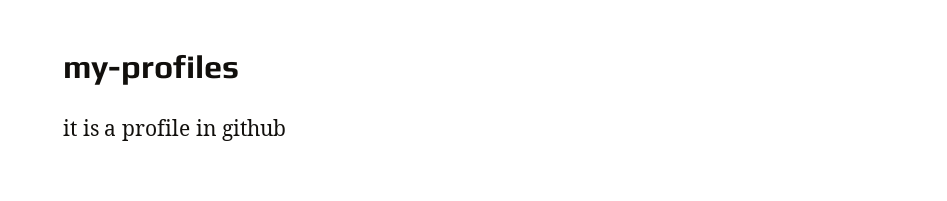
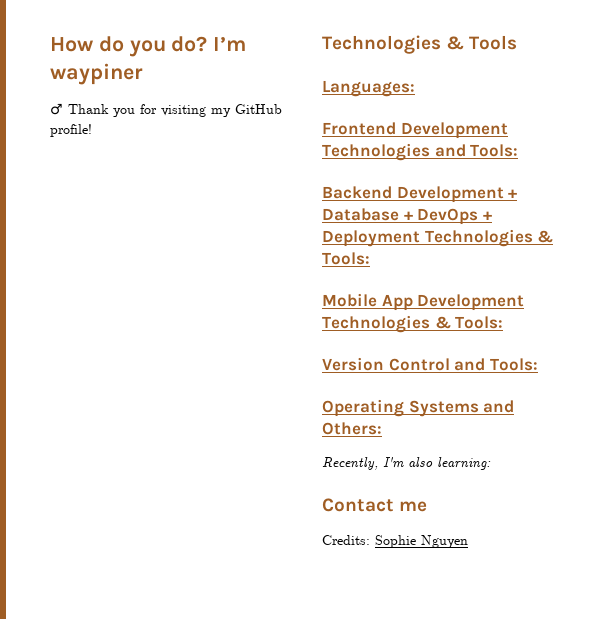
- my-profiles
- it is a profile in github
+ How do you do? I’m waypiner
+ ♂ Thank you for visiting my GitHub profile!
+ Technologies & Tools
+ Languages:
+ Frontend Development Technologies and Tools:
+ Backend Development + Database + DevOps + Deployment Technologies & Tools:
+ Mobile App Development Technologies & Tools:
+ Version Control and Tools:
+ Operating Systems and Others:
+ Recently, I'm also learning:
+ Contact me
+ Credits: Sophie Nguyen

